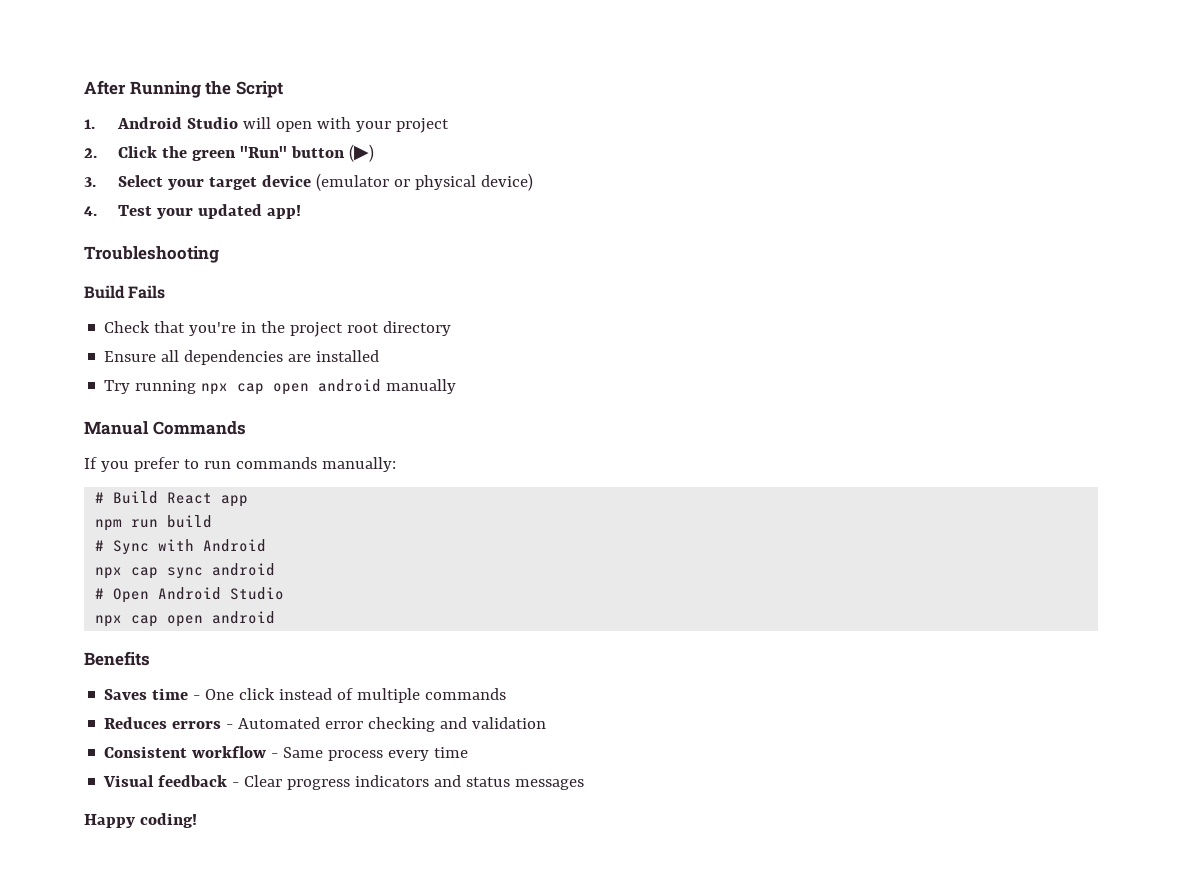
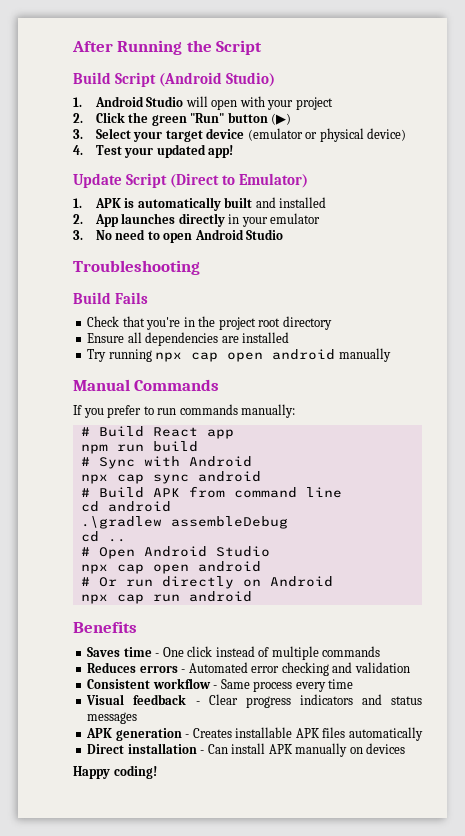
+ Build Script (Android Studio)
+ Update Script (Direct to Emulator)
+ 1. APK is automatically built and installed
+ 2. App launches directly in your emulator
+ 3. No need to open Android Studio
+ # Build APK from command line
+ cd android
+ .\gradlew assembleDebug
+ cd ..
+ # Or run directly on Android
+ npx cap run android
+ APK generation - Creates installable APK files automatically
+ Direct installation - Can install APK manually on devices

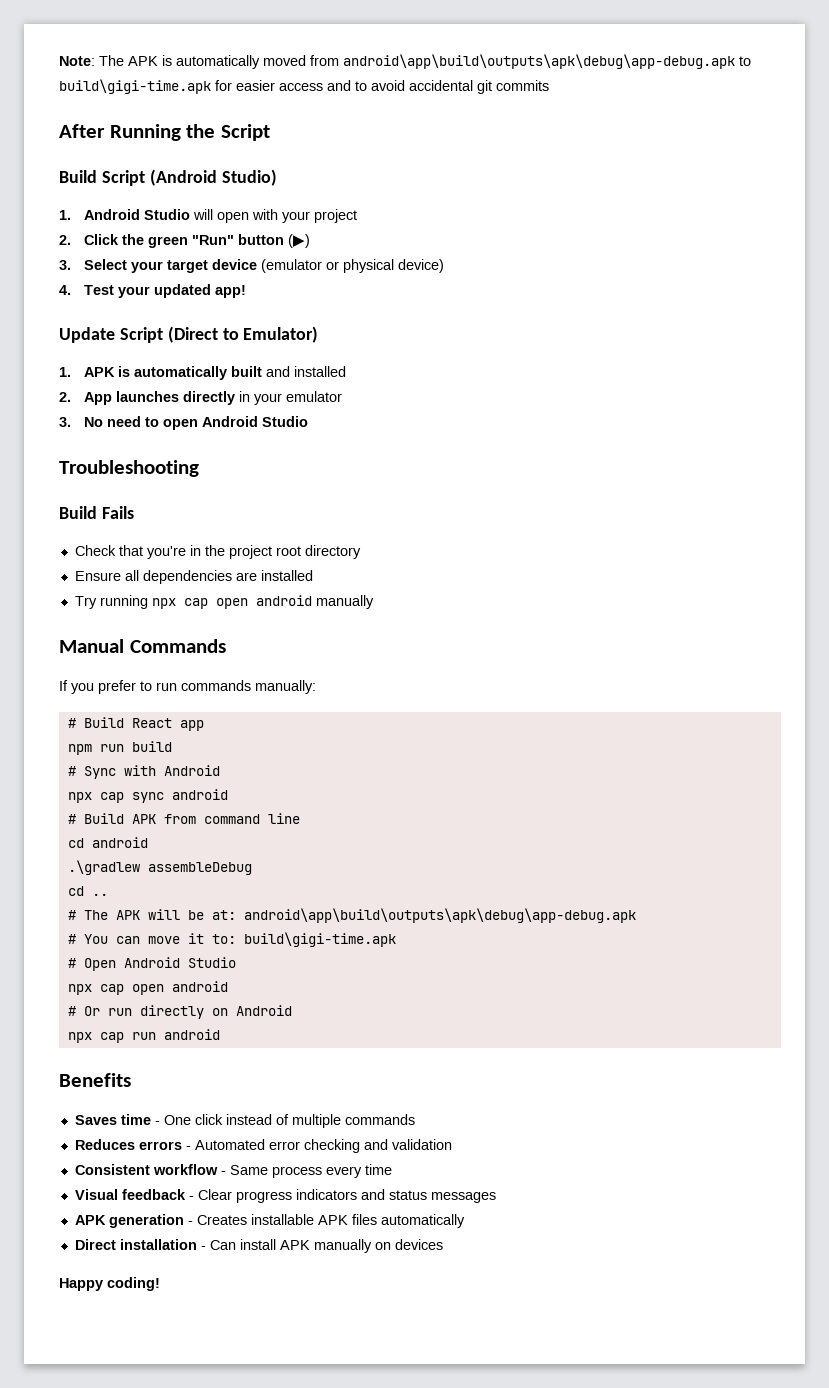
+ Note: The APK is automatically moved from android\app\build\outputs\apk\debug\app-debug.apk to build\gigi-time.apk for easier access and to avoid accidental git commits
+ # The APK will be at: android\app\build\outputs\apk\debug\app-debug.apk
+ # You can move it to: build\gigi-time.apk

